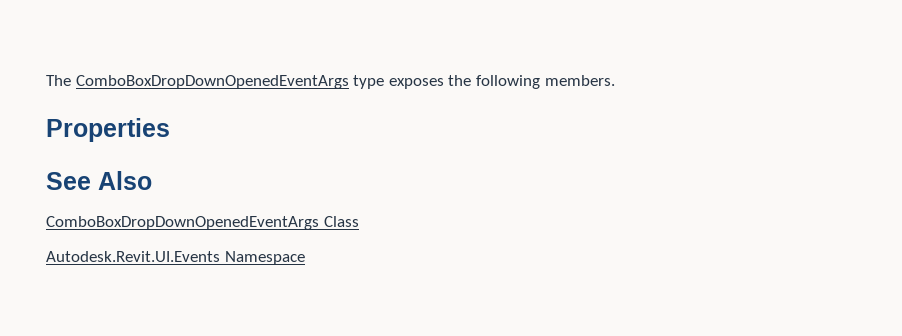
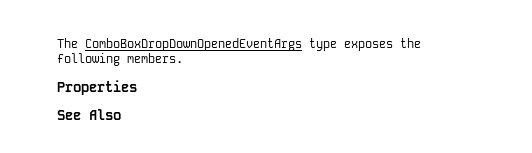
- ComboBoxDropDownOpenedEventArgs Class
- Autodesk.Revit.UI.Events Namespace

